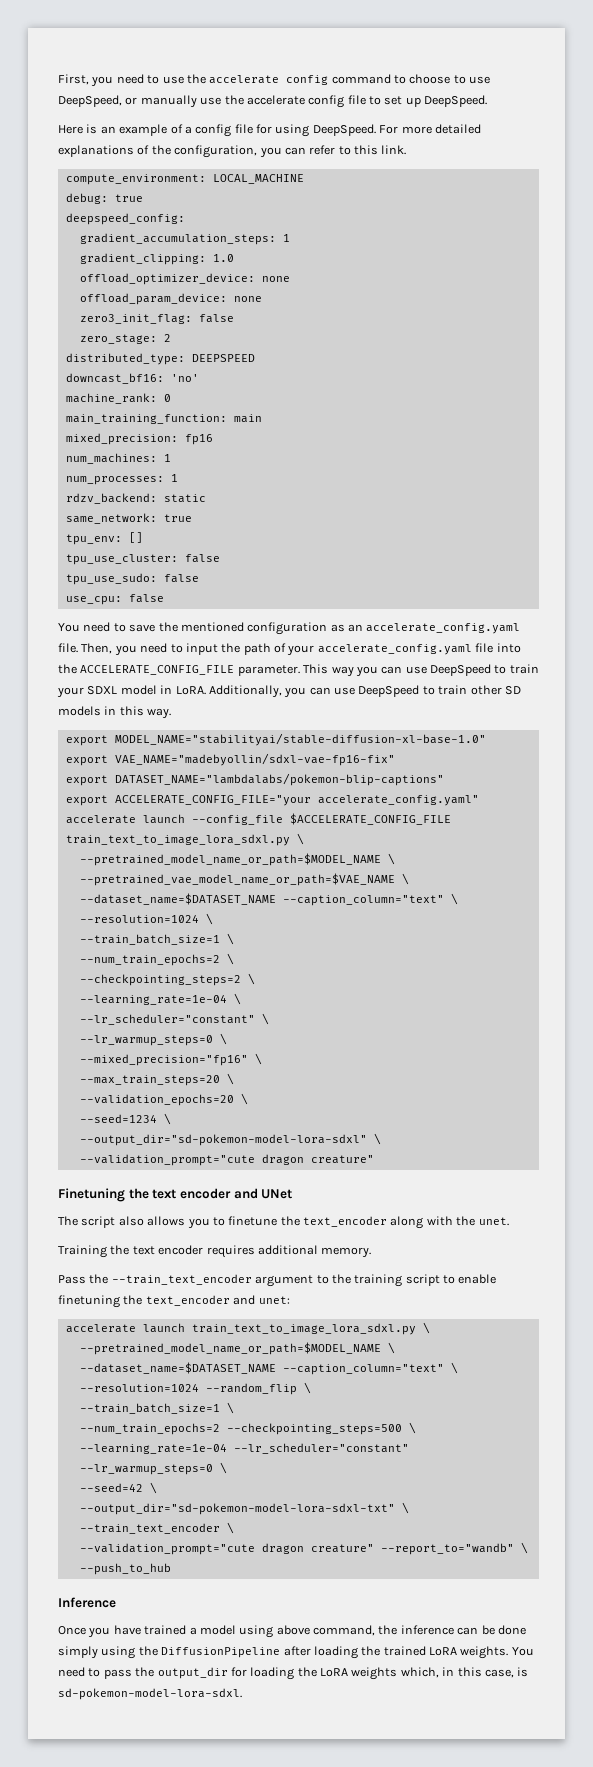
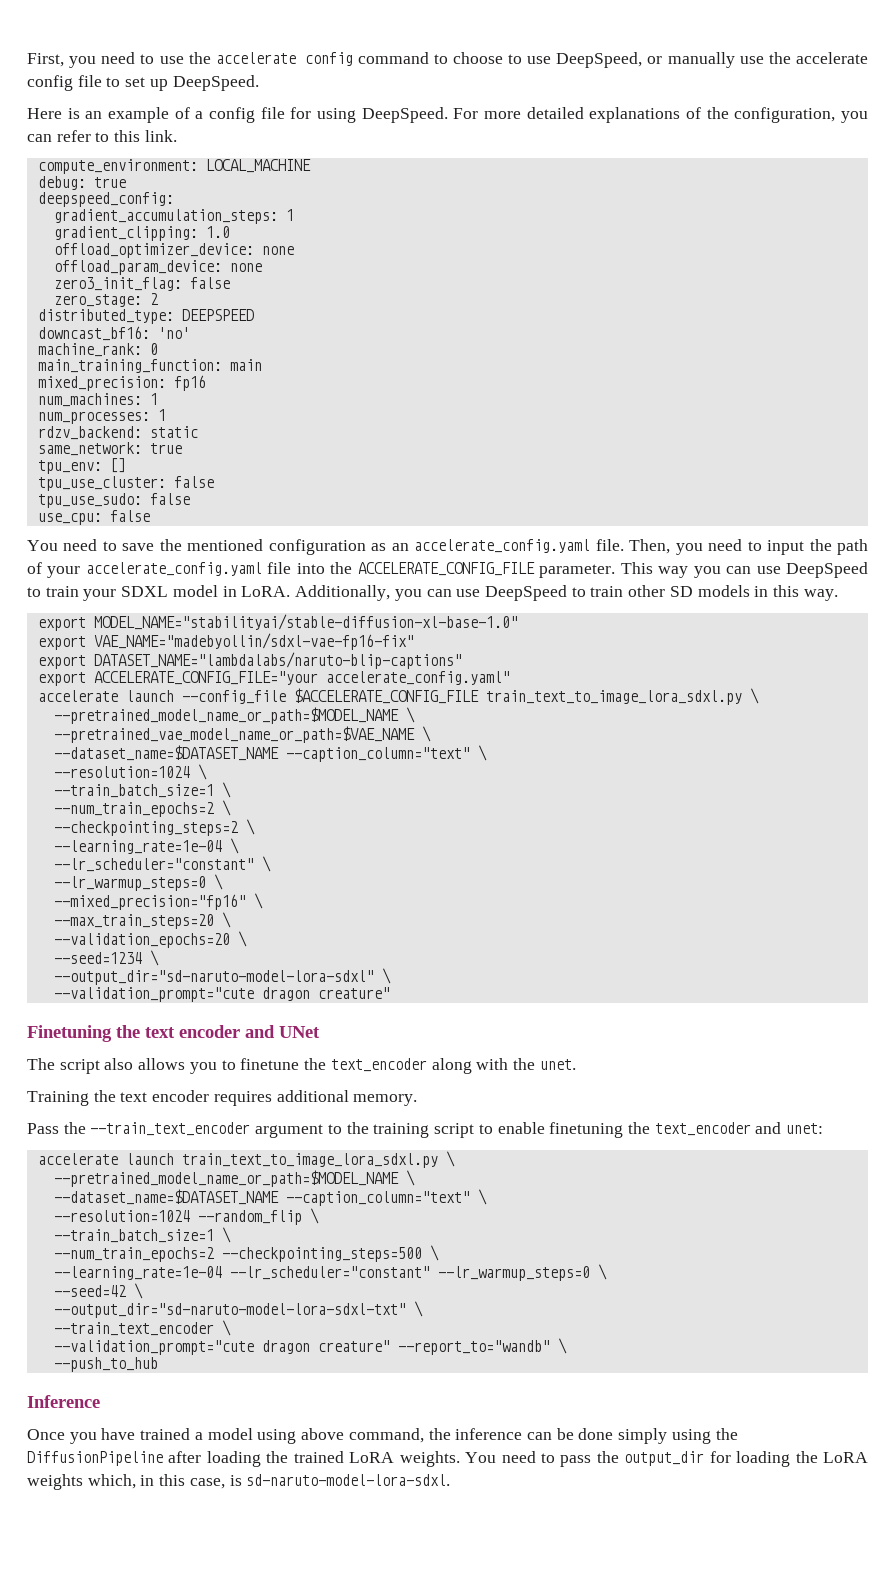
- export DATASET_NAME="lambdalabs/pokemon-blip-captions"
+ export DATASET_NAME="lambdalabs/naruto-blip-captions"
- --output_dir="sd-pokemon-model-lora-sdxl" \
+ --output_dir="sd-naruto-model-lora-sdxl" \
- --output_dir="sd-pokemon-model-lora-sdxl-txt" \
+ --output_dir="sd-naruto-model-lora-sdxl-txt" \
- You need to pass the output_dir for loading the LoRA weights which, in this case, is sd-pokemon-model-lora-sdxl.
+ You need to pass the output_dir for loading the LoRA weights which, in this case, is sd-naruto-model-lora-sdxl.

